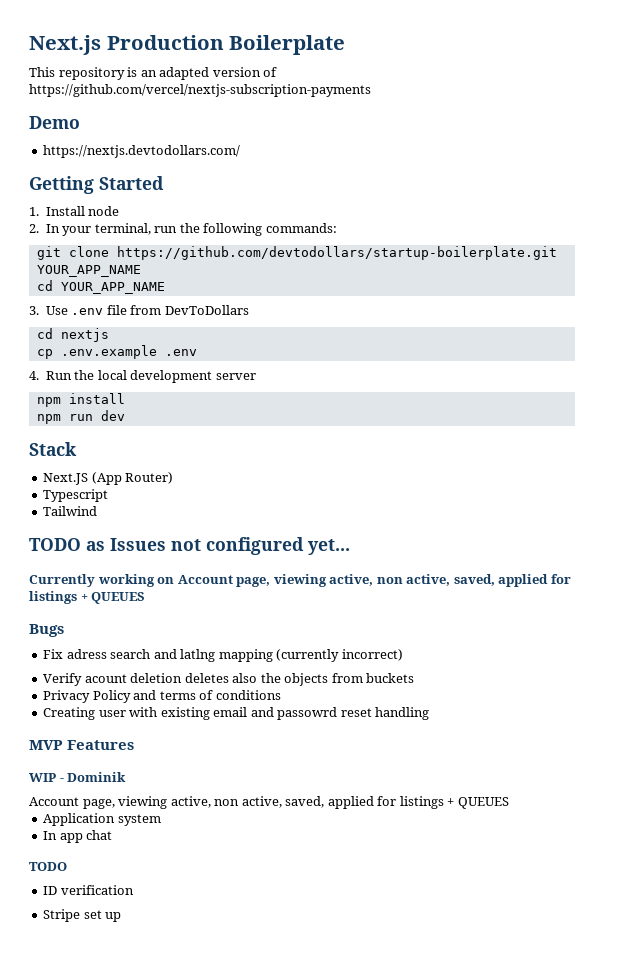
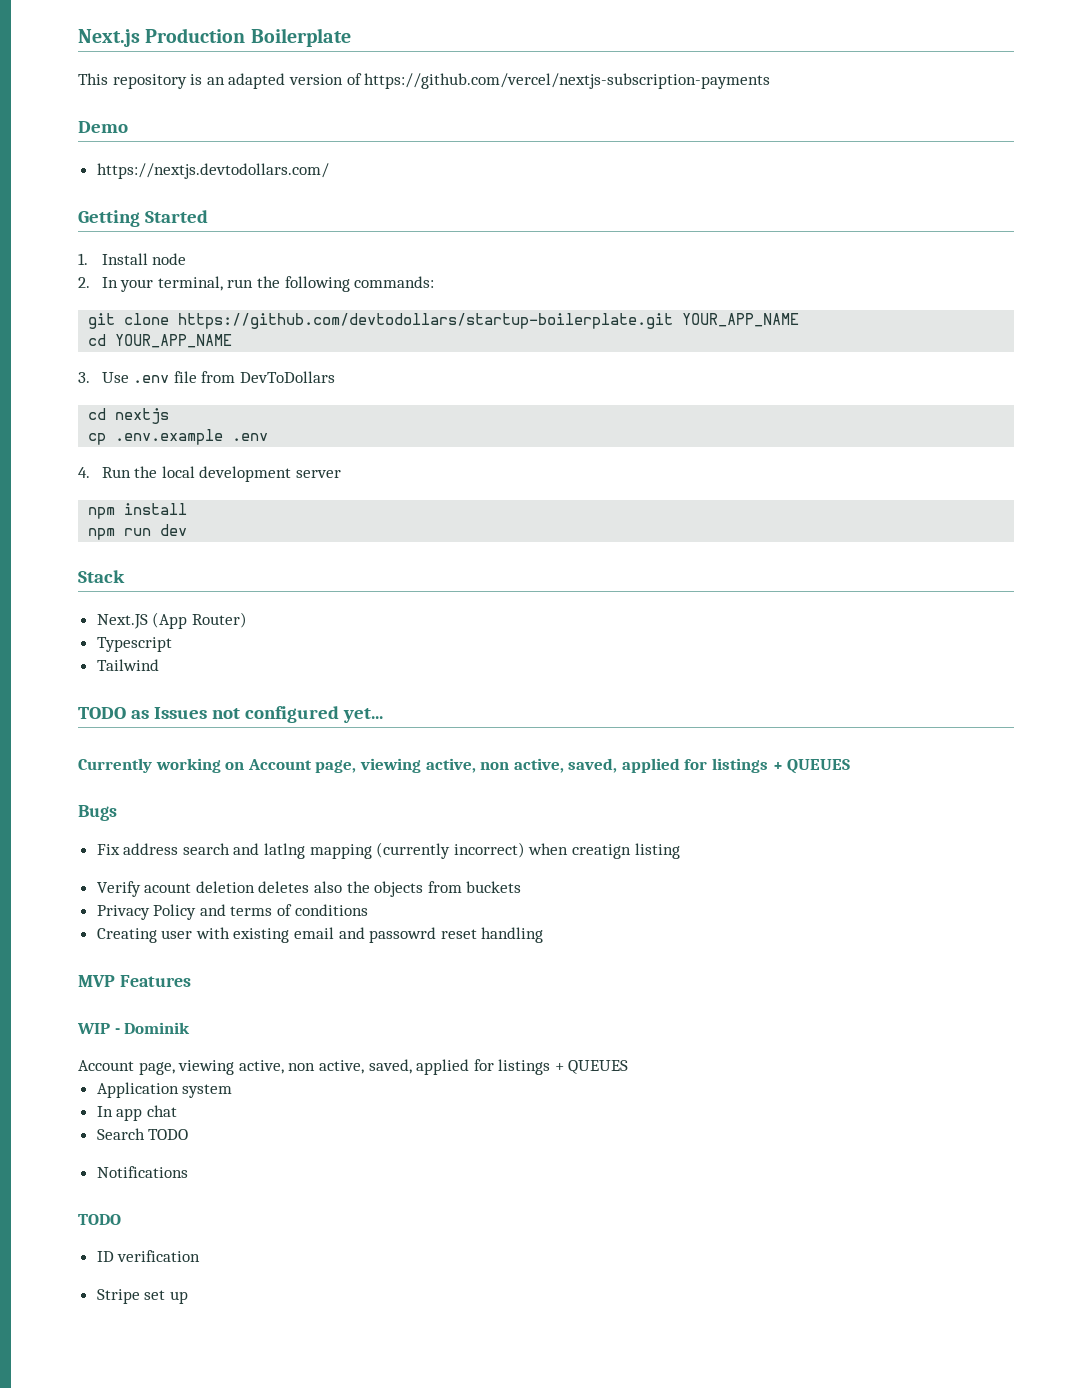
- Fix adress search and latlng mapping (currently incorrect)
+ Fix address search and latlng mapping (currently incorrect) when creatign listing
+ Search TODO
+ Notifications

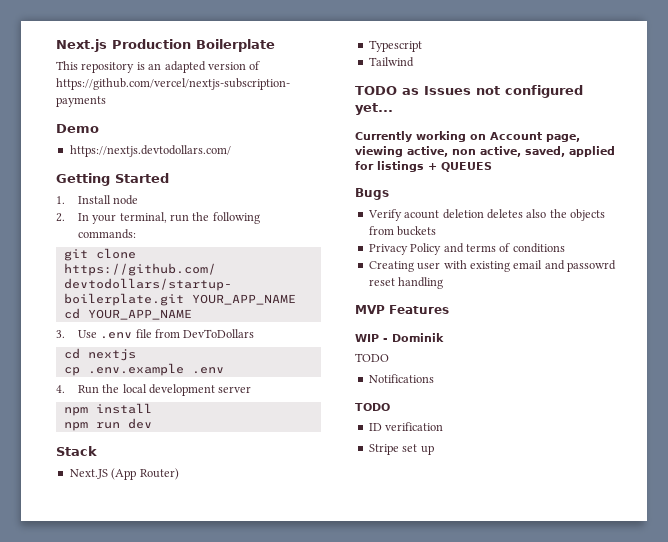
- Fix address search and latlng mapping (currently incorrect) when creatign listing
  WIP - Dominik
- Account page, viewing active, non active, saved, applied for listings + QUEUES
- Application system
- In app chat
- Search TODO
+ TODO

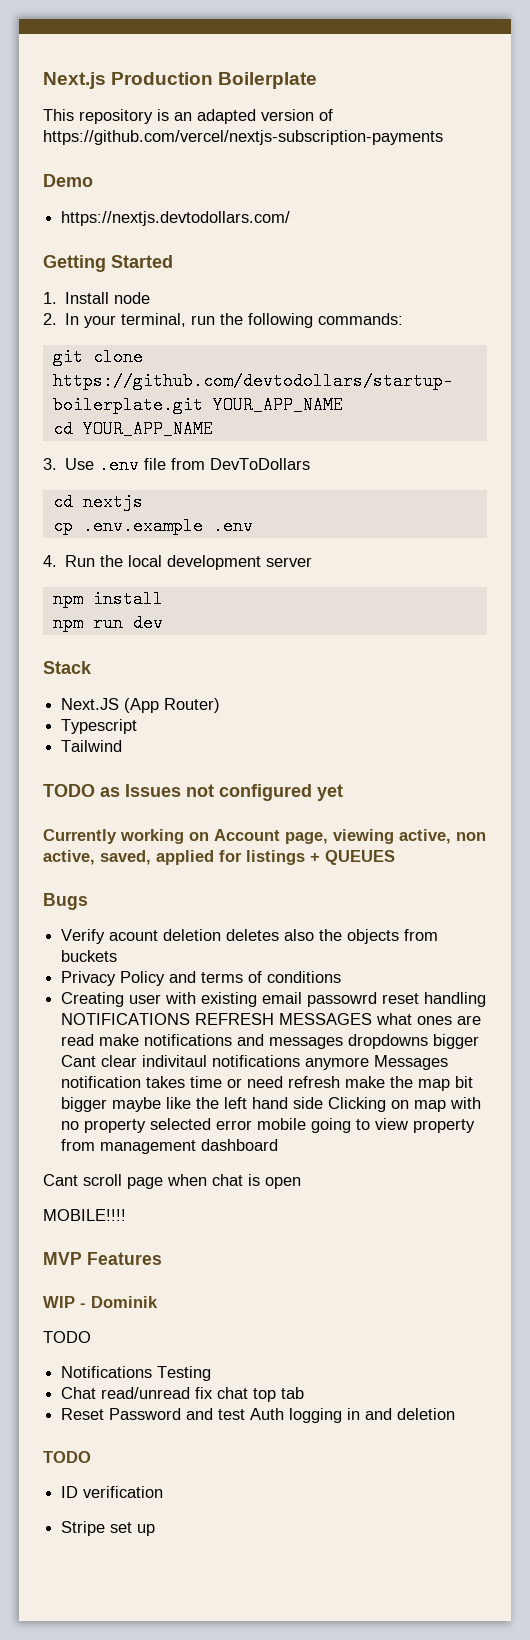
- TODO as Issues not configured yet...
+ TODO as Issues not configured yet
- Creating user with existing email and passowrd reset handling
+ Creating user with existing email passowrd reset handling NOTIFICATIONS REFRESH MESSAGES what ones are read make notifications and messages dropdowns bigger Cant clear indivitaul notifications anymore Messages notification takes time or need refresh make the map bit bigger maybe like the left hand side Clicking on map with no property selected error mobile going to view property from management dashboard
+ Cant scroll page when chat is open
+ MOBILE!!!!
- Notifications
+ Notifications Testing
+ Chat read/unread fix chat top tab
+ Reset Password and test Auth logging in and deletion

